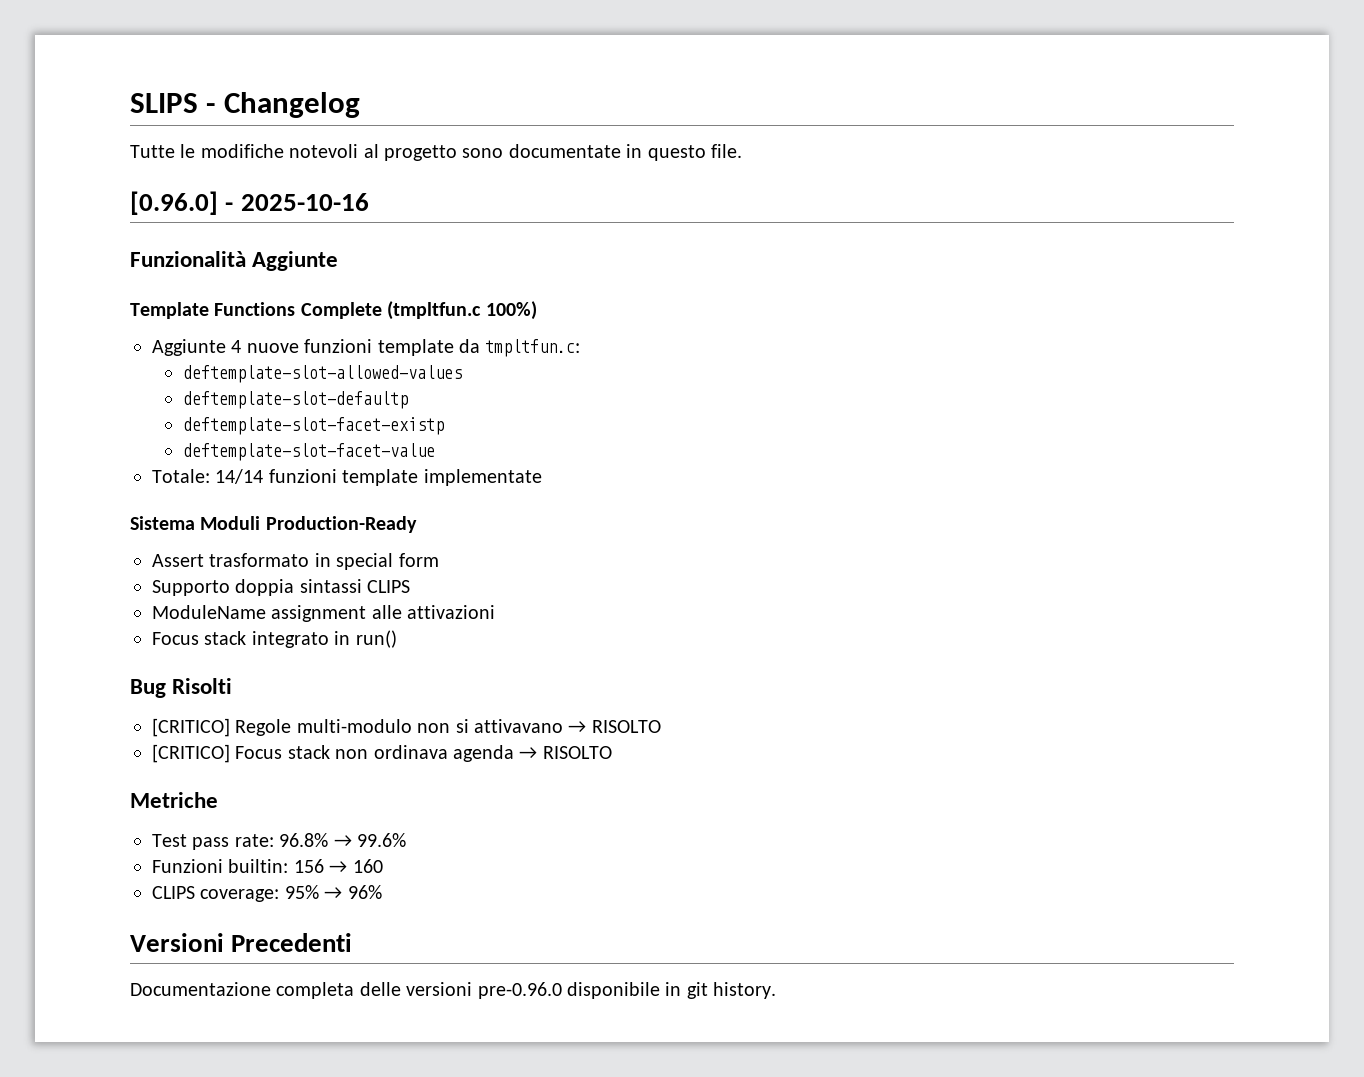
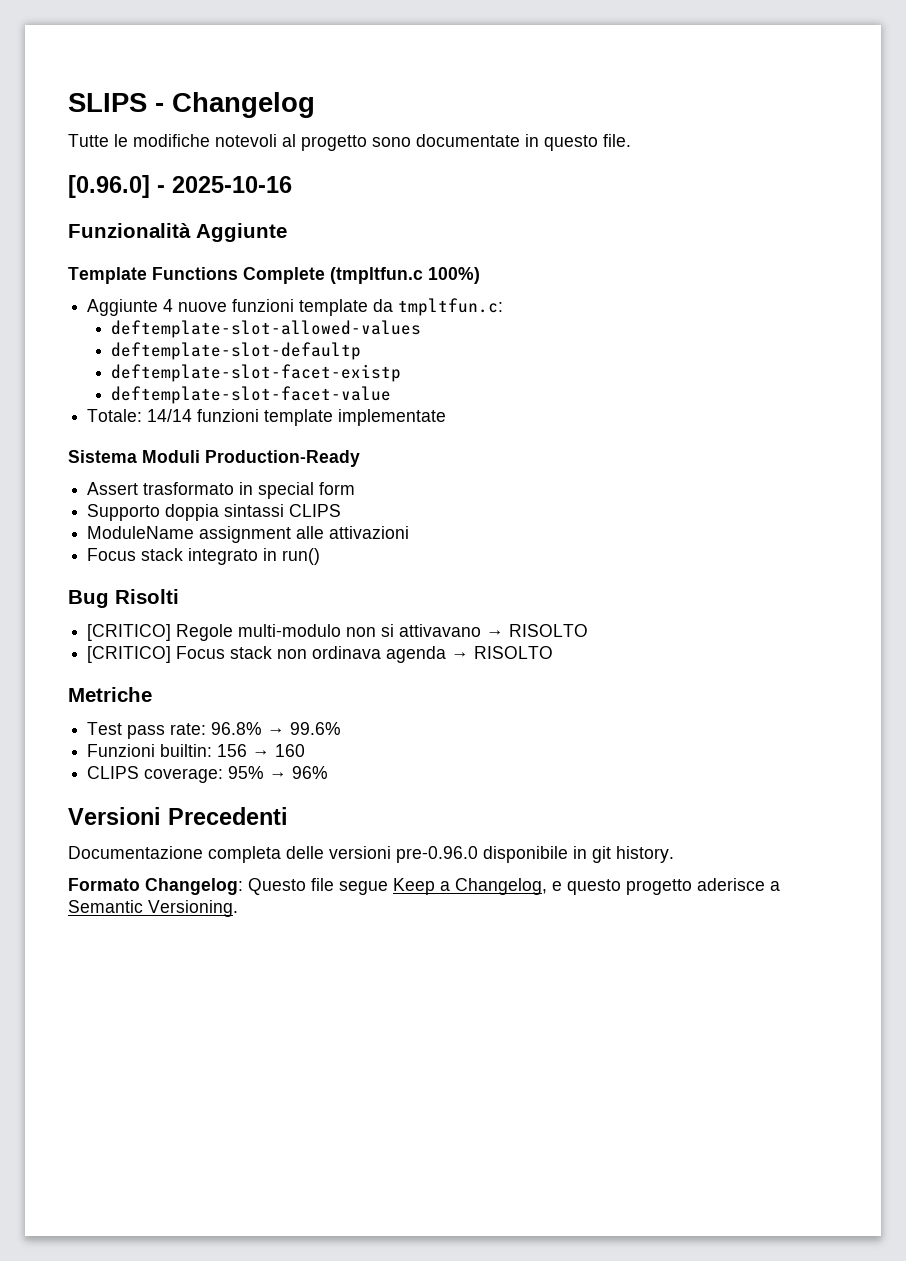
+ Formato Changelog: Questo file segue Keep a Changelog, e questo progetto aderisce a Semantic Versioning.

